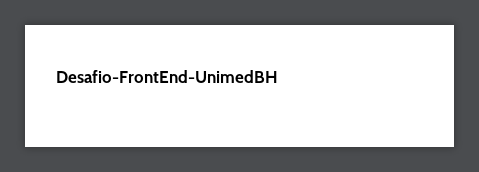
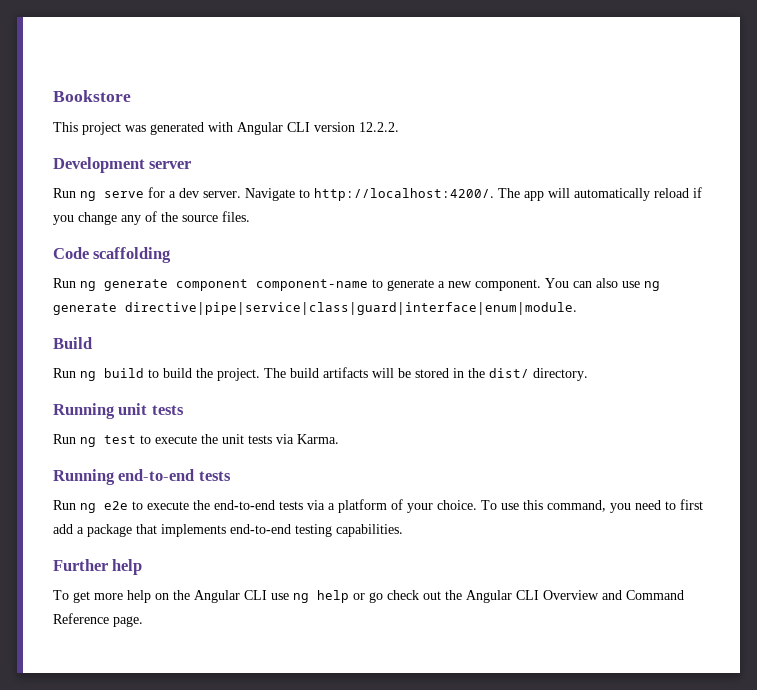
- Desafio-FrontEnd-UnimedBH
+ Bookstore
+ This project was generated with Angular CLI version 12.2.2.
+ Development server
+ Run ng serve for a dev server. Navigate to http://localhost:4200/. The app will automatically reload if you change any of the source files.
+ Code scaffolding
+ Run ng generate component component-name to generate a new component. You can also use ng generate directive|pipe|service|class|guard|interface|enum|module.
+ Build
+ Run ng build to build the project. The build artifacts will be stored in the dist/ directory.
+ Running unit tests
+ Run ng test to execute the unit tests via Karma.
+ Running end-to-end tests
+ Run ng e2e to execute the end-to-end tests via a platform of your choice. To use this command, you need to first add a package that implements end-to-end testing capabilities.
+ Further help
+ To get more help on the Angular CLI use ng help or go check out the Angular CLI Overview and Command Reference page.

